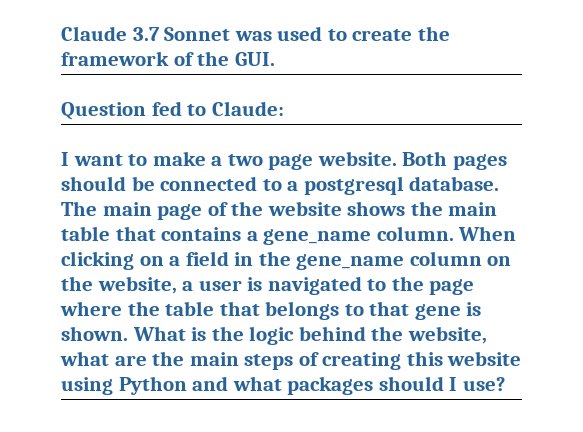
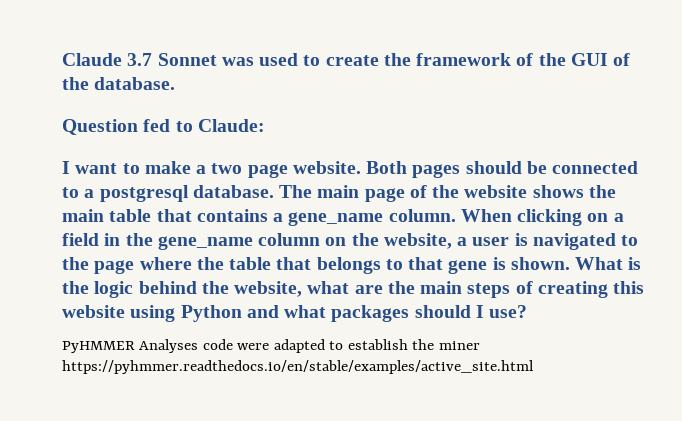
- Claude 3.7 Sonnet was used to create the framework of the GUI.
+ Claude 3.7 Sonnet was used to create the framework of the GUI of the database.
+ PyHMMER Analyses code were adapted to establish the miner https://pyhmmer.readthedocs.io/en/stable/examples/active_site.html

